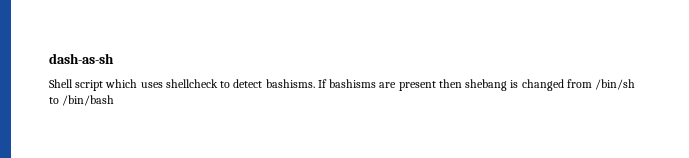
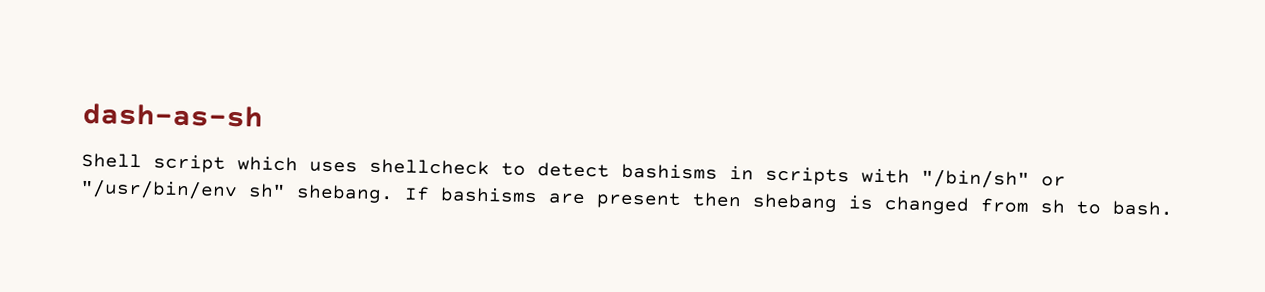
- Shell script which uses shellcheck to detect bashisms.
+ Shell script which uses shellcheck to detect bashisms in scripts with "/bin/sh" or "/usr/bin/env sh" shebang.
- If bashisms are present then shebang is changed from /bin/sh to /bin/bash
+ If bashisms are present then shebang is changed from sh to bash.

